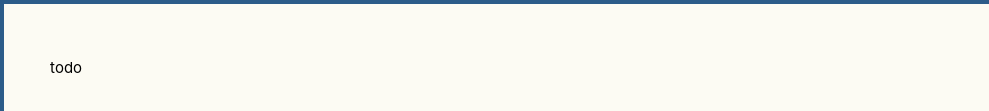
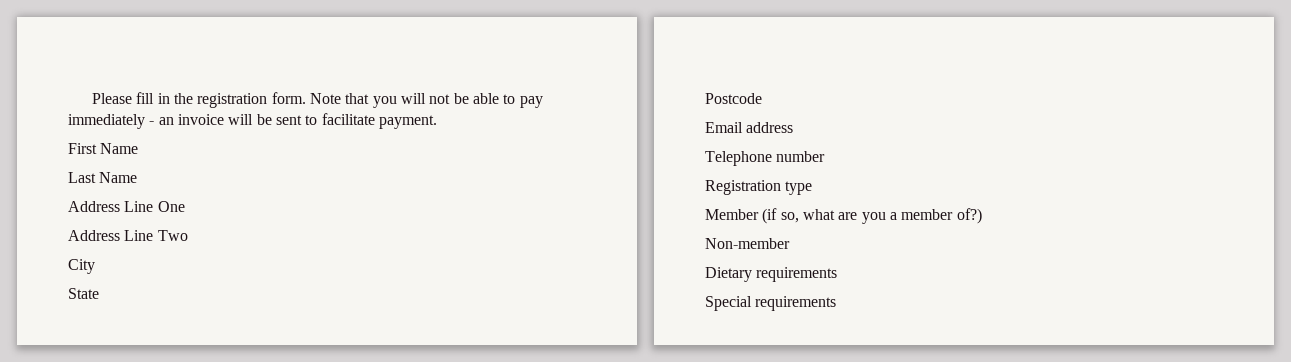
- todo
+ Please fill in the registration form. Note that you will not be able to pay immediately - an invoice will be sent to facilitate payment.
+ First Name
+ Last Name
+ Address Line One
+ Address Line Two
+ City
+ State
+ Postcode
+ Email address
+ Telephone number
+ Registration type
+ Member (if so, what are you a member of?)
+ Non-member
+ Dietary requirements
+ Special requirements

